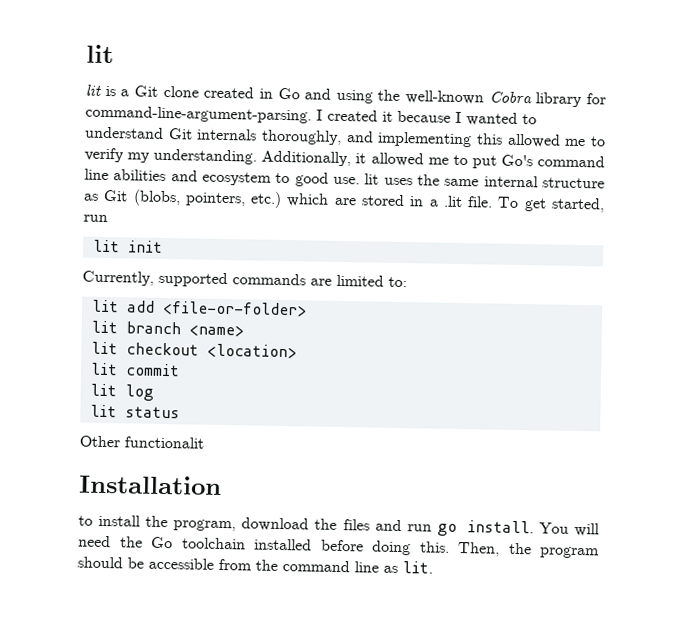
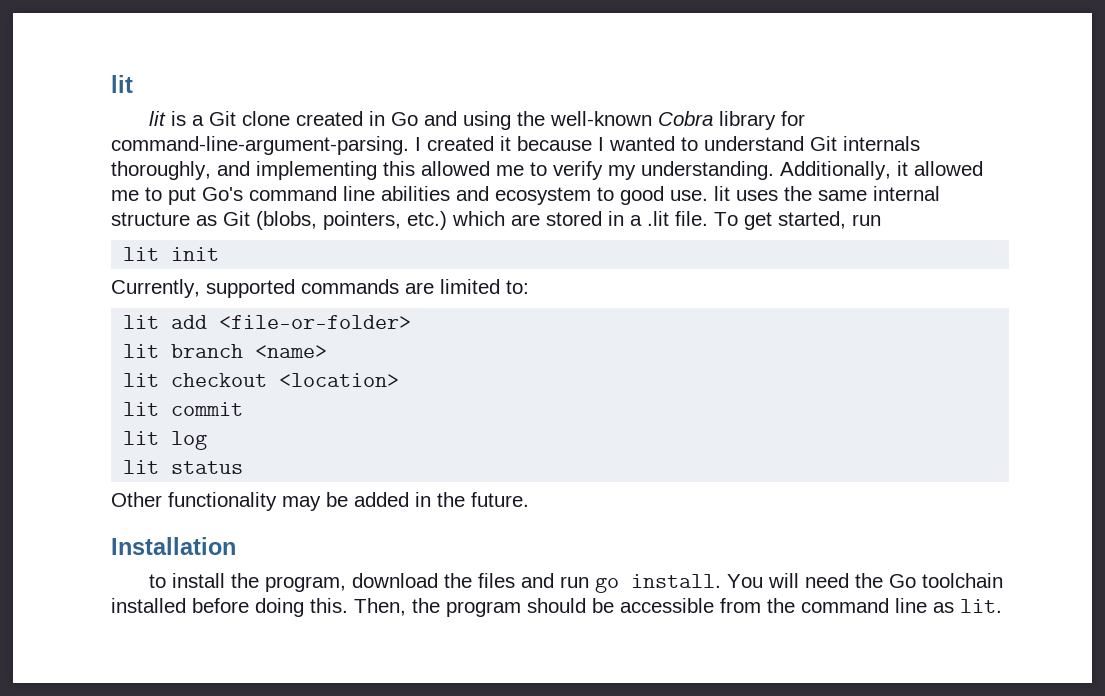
- Other functionalit
+ Other functionality may be added in the future.

